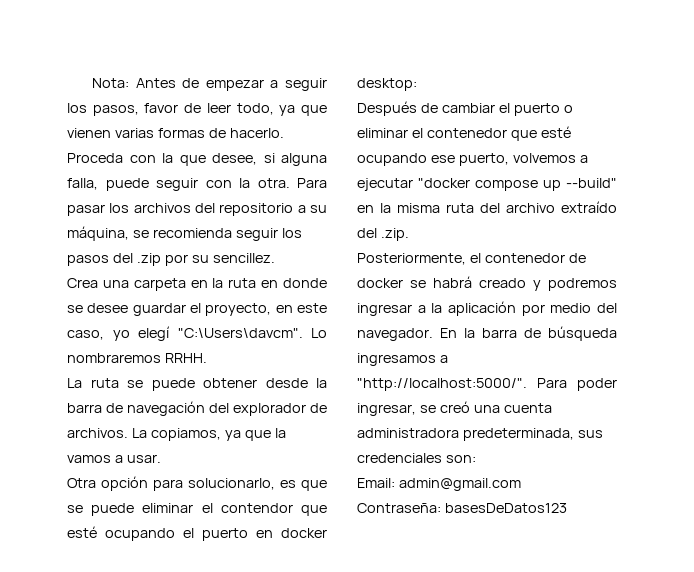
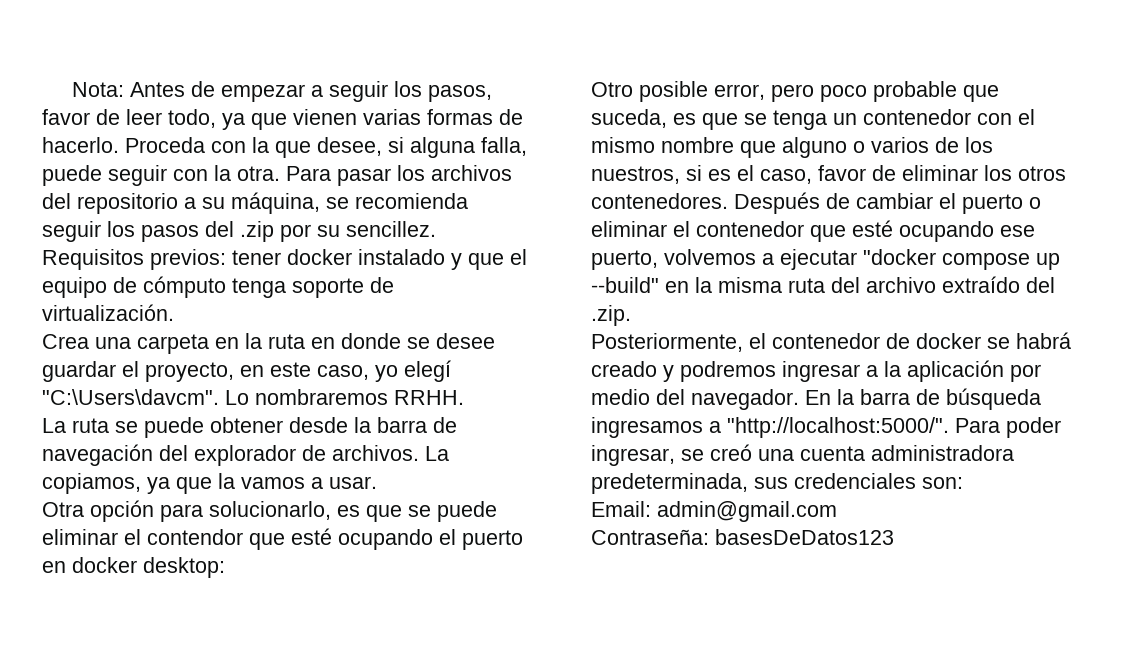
+ Requisitos previos: tener docker instalado y que el equipo de cómputo tenga soporte de virtualización.
+ Otro posible error, pero poco probable que suceda, es que se tenga un contenedor con el mismo nombre que alguno o varios de los nuestros, si es el caso, favor de eliminar los otros contenedores.

